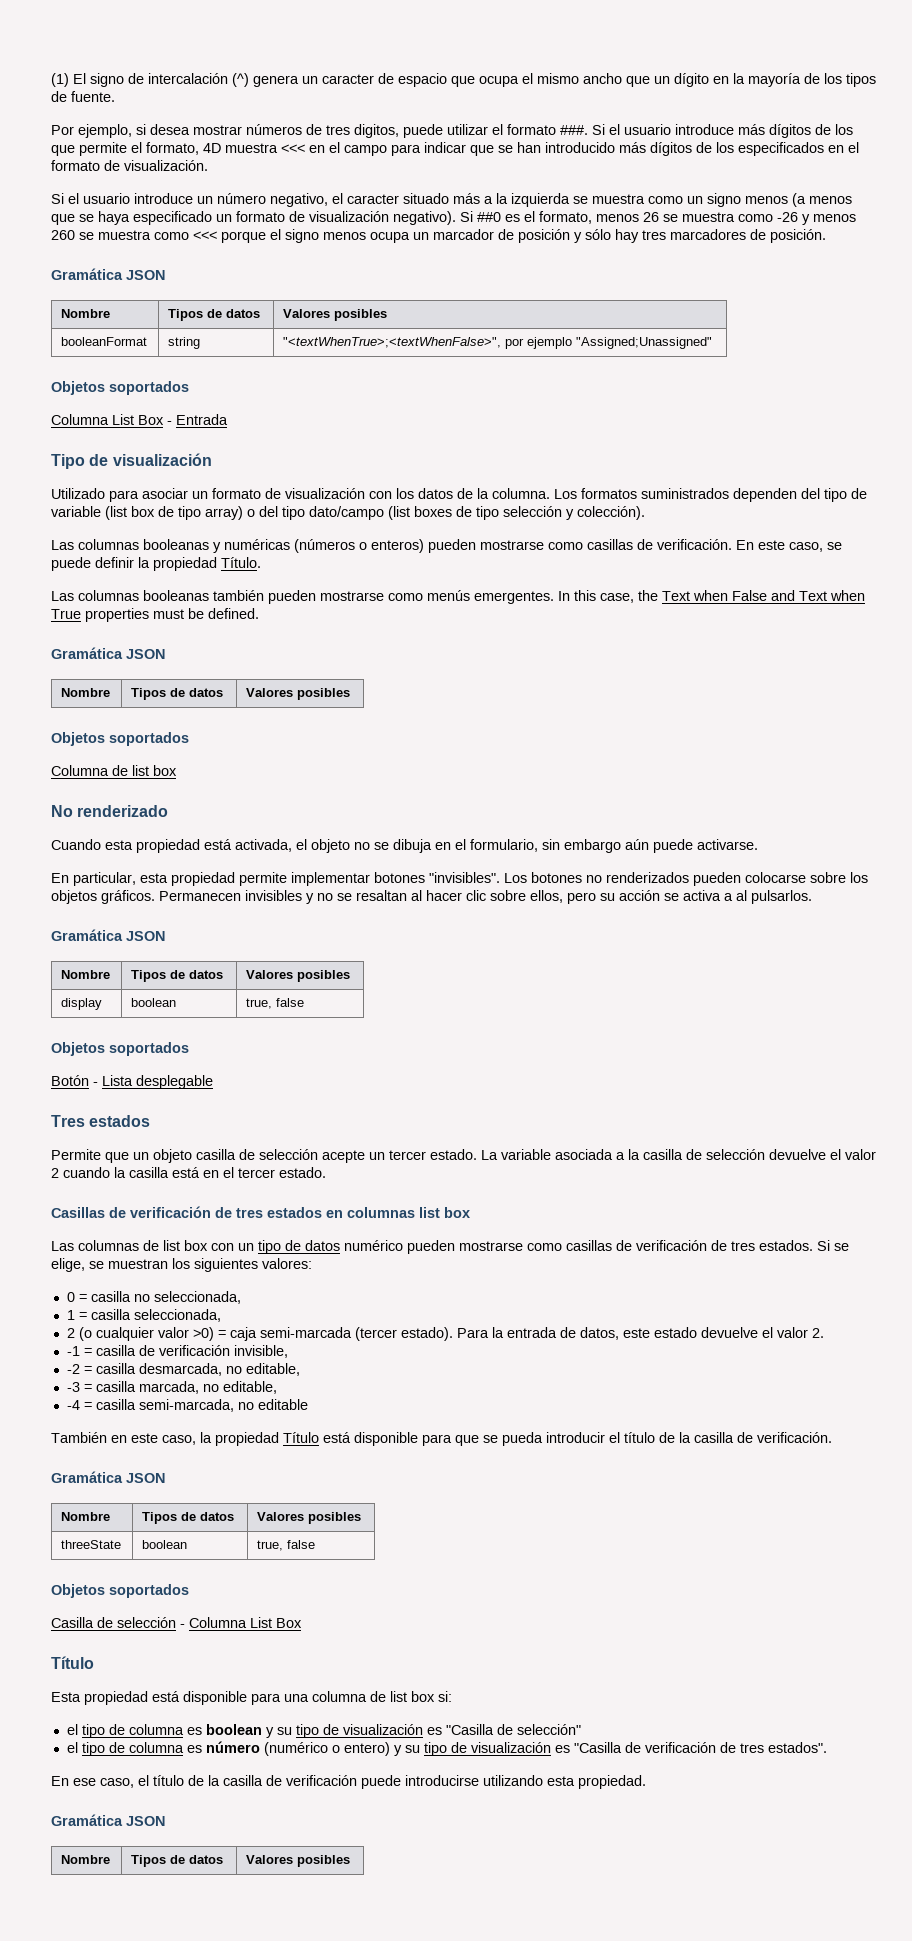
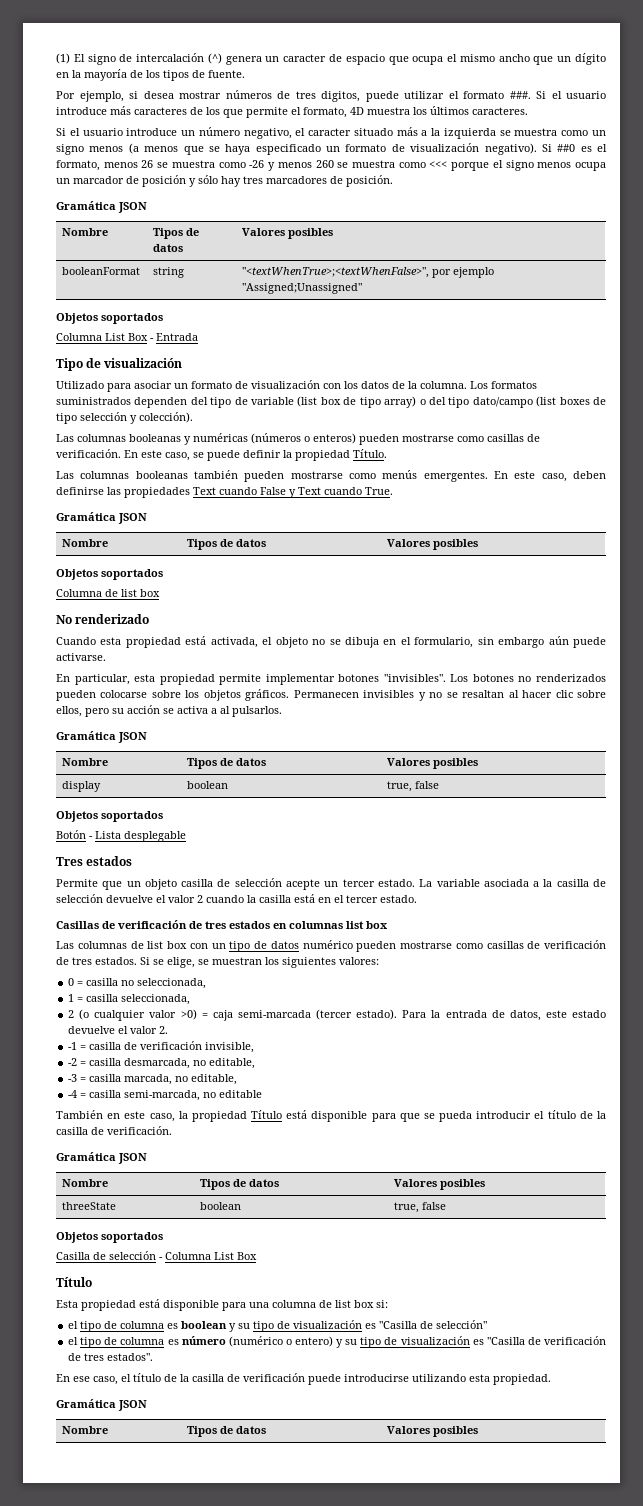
- Si el usuario introduce más dígitos de los que permite el formato, 4D muestra <<< en el campo para indicar que se han introducido más dígitos de los especificados en el formato de visualización.
+ Si el usuario introduce más caracteres de los que permite el formato, 4D muestra los últimos caracteres.
- In this case, the Text when False and Text when True properties must be defined.
+ En este caso, deben definirse las propiedades Text cuando False y Text cuando True.

